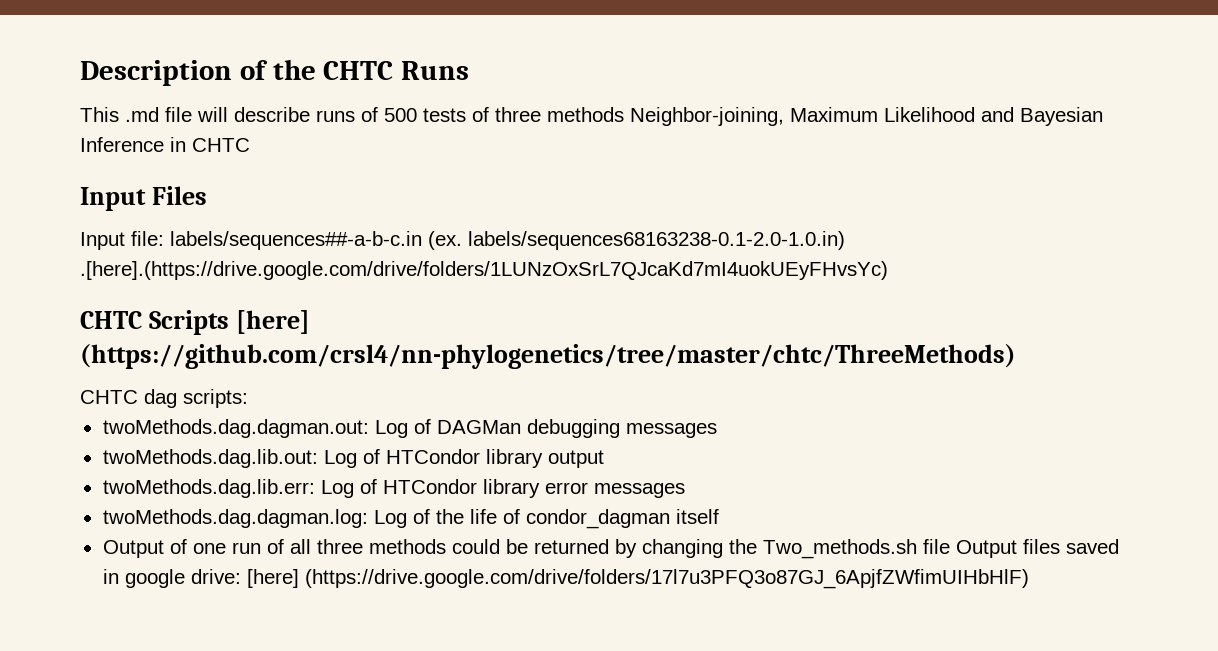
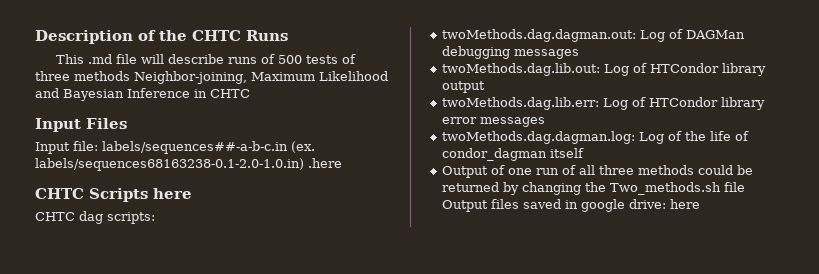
- Input file: labels/sequences##-a-b-c.in (ex. labels/sequences68163238-0.1-2.0-1.0.in) .[here].(https://drive.google.com/drive/folders/1LUNzOxSrL7QJcaKd7mI4uokUEyFHvsYc)
+ Input file: labels/sequences##-a-b-c.in (ex. labels/sequences68163238-0.1-2.0-1.0.in) .here
- CHTC Scripts [here] (https://github.com/crsl4/nn-phylogenetics/tree/master/chtc/ThreeMethods)
+ CHTC Scripts here
- Output of one run of all three methods could be returned by changing the Two_methods.sh file Output files saved in google drive: [here] (https://drive.google.com/drive/folders/17l7u3PFQ3o87GJ_6ApjfZWfimUIHbHlF)
+ Output of one run of all three methods could be returned by changing the Two_methods.sh file Output files saved in google drive: here

